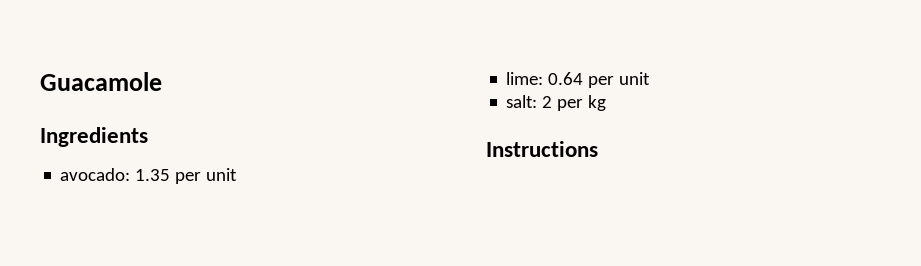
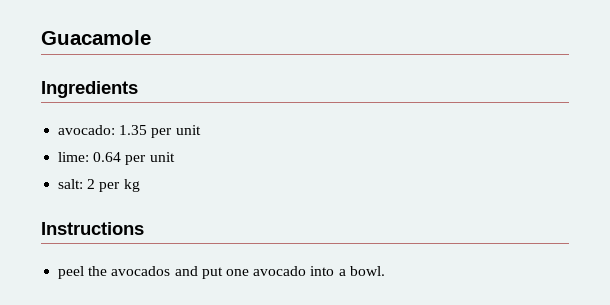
+ peel the avocados and put one avocado into a bowl.

